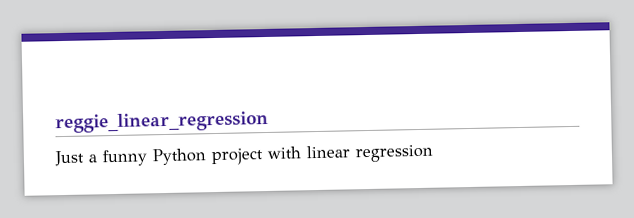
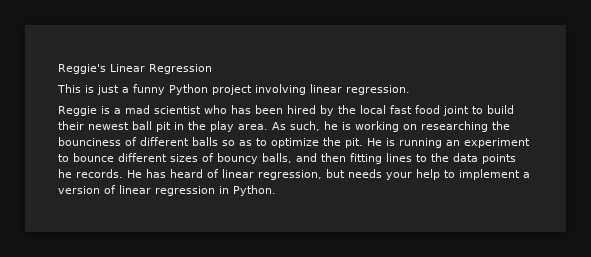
- reggie_linear_regression
- Just a funny Python project with linear regression
+ Reggie's Linear Regression
+ This is just a funny Python project involving linear regression.
+ Reggie is a mad scientist who has been hired by the local fast food joint to build their newest ball pit in the play area. As such, he is working on researching the bounciness of different balls so as to optimize the pit. He is running an experiment to bounce different sizes of bouncy balls, and then fitting lines to the data points he records. He has heard of linear regression, but needs your help to implement a version of linear regression in Python.

